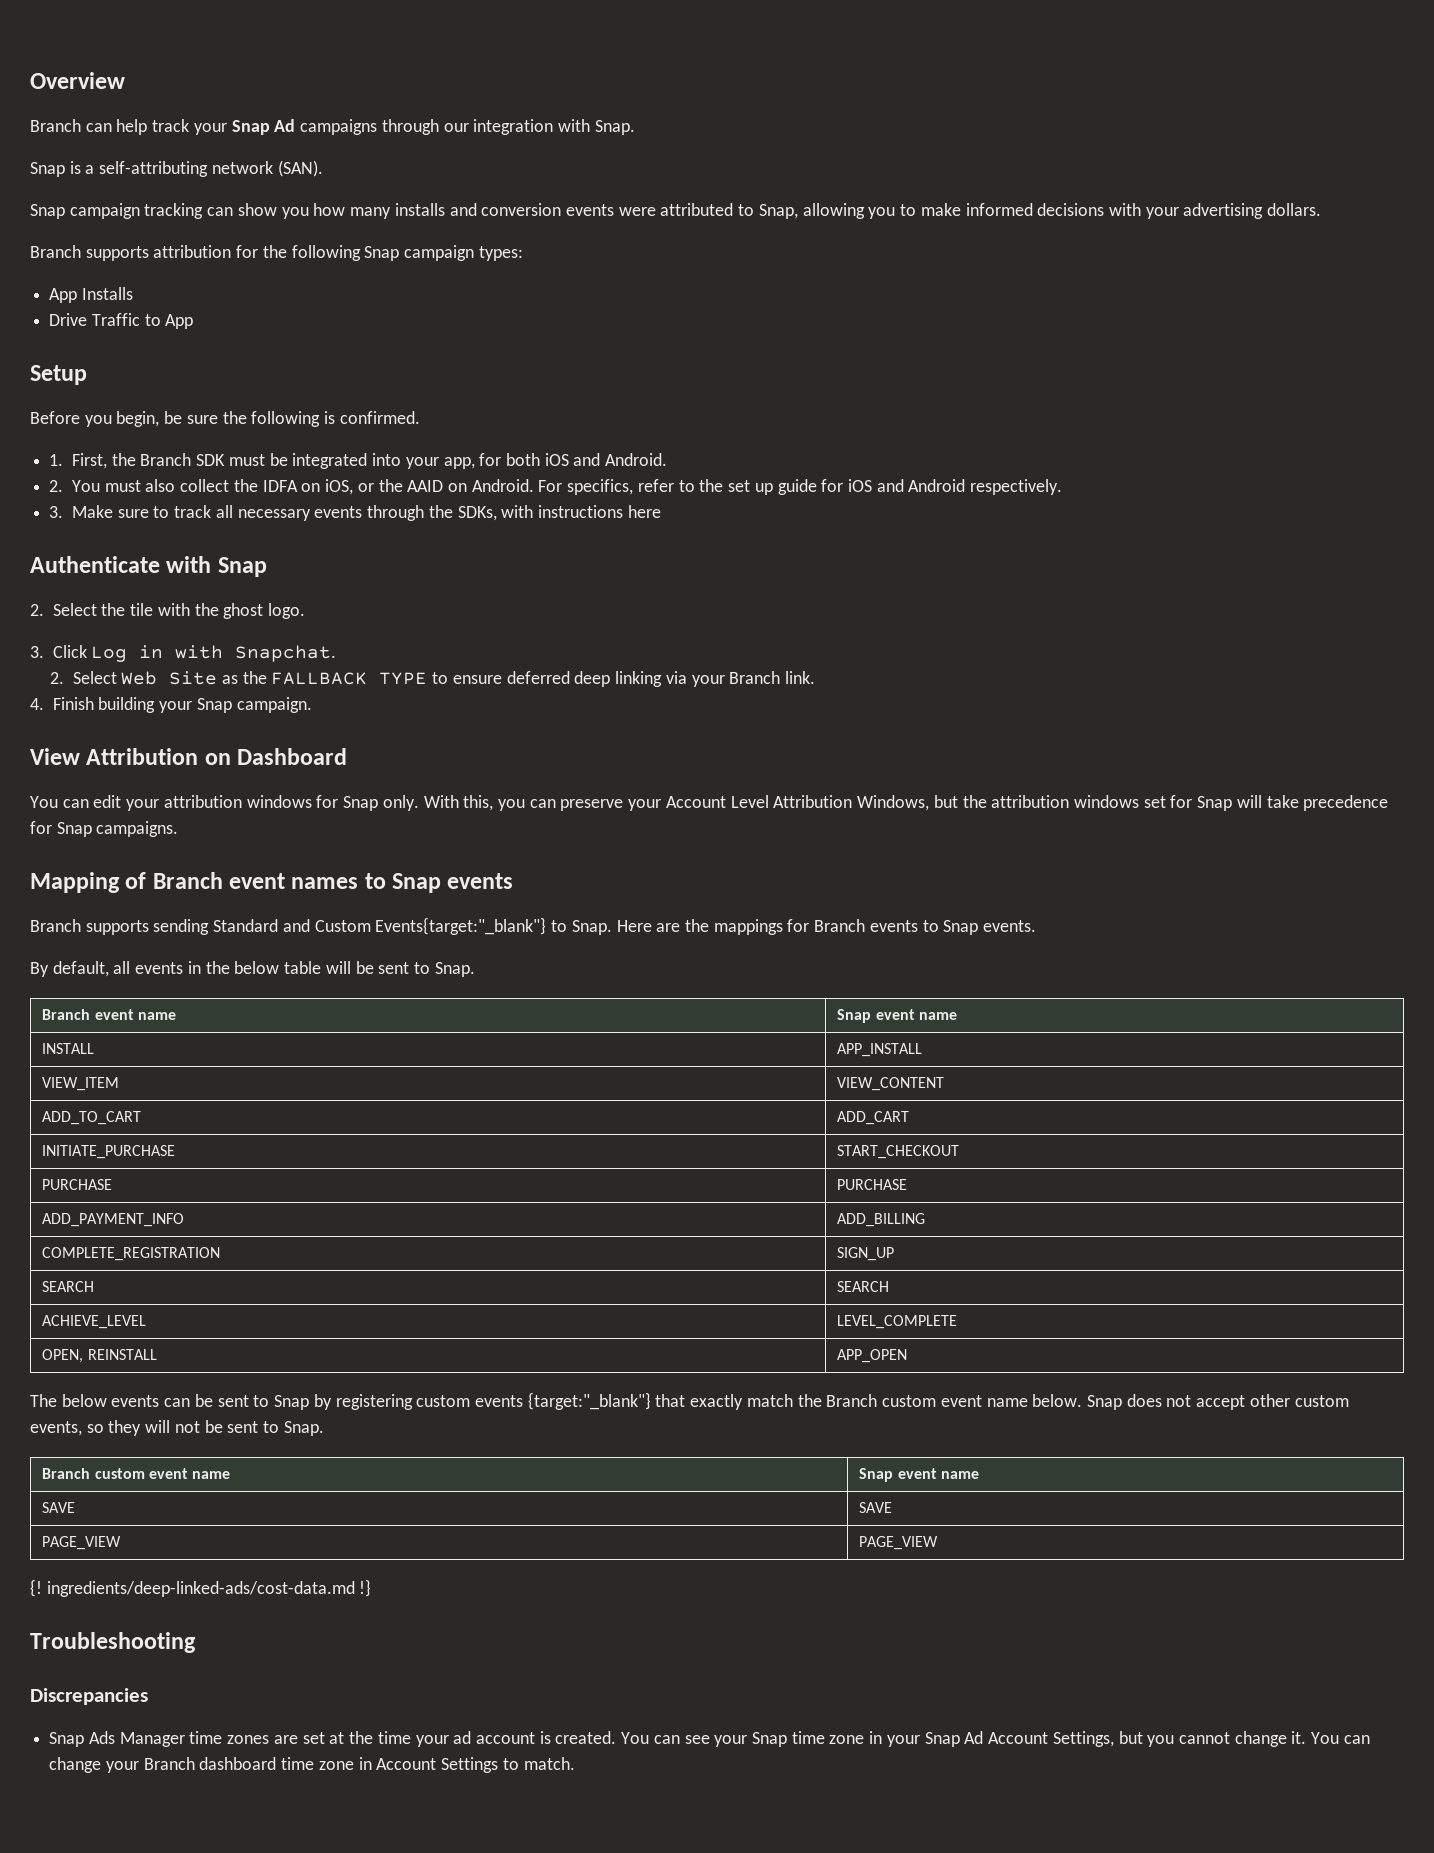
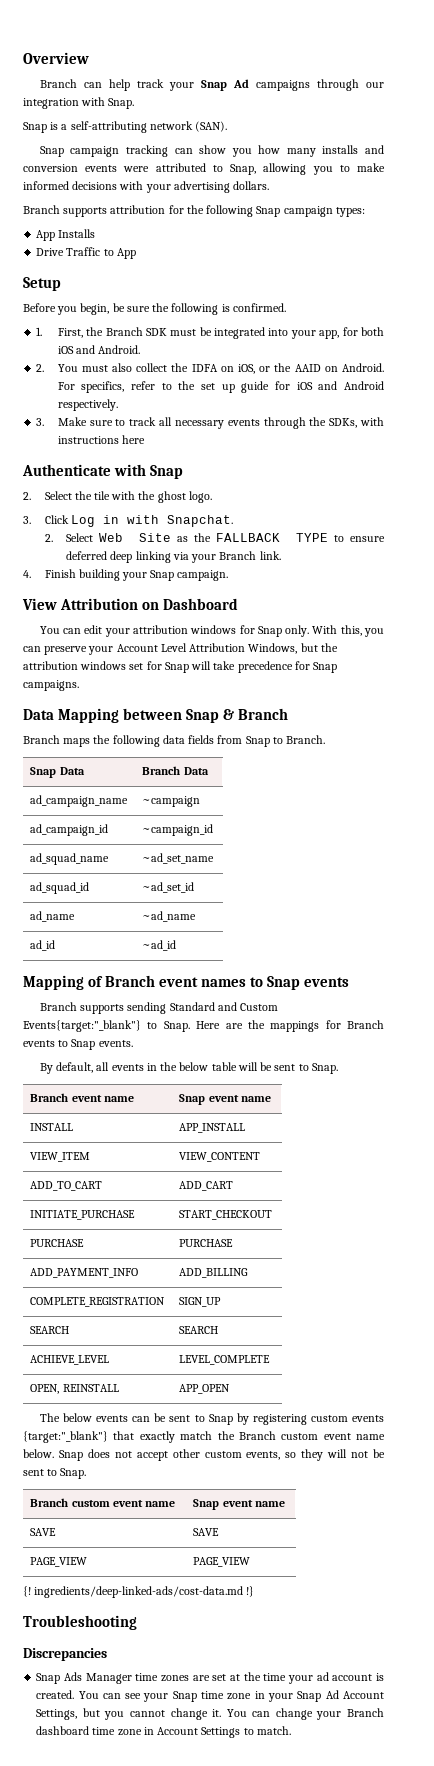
+ Data Mapping between Snap & Branch
+ Branch maps the following data fields from Snap to Branch.
+ Snap Data | Branch Data
+ ad_campaign_name | ~campaign
+ ad_campaign_id | ~campaign_id
+ ad_squad_name | ~ad_set_name
+ ad_squad_id | ~ad_set_id
+ ad_name | ~ad_name
+ ad_id | ~ad_id

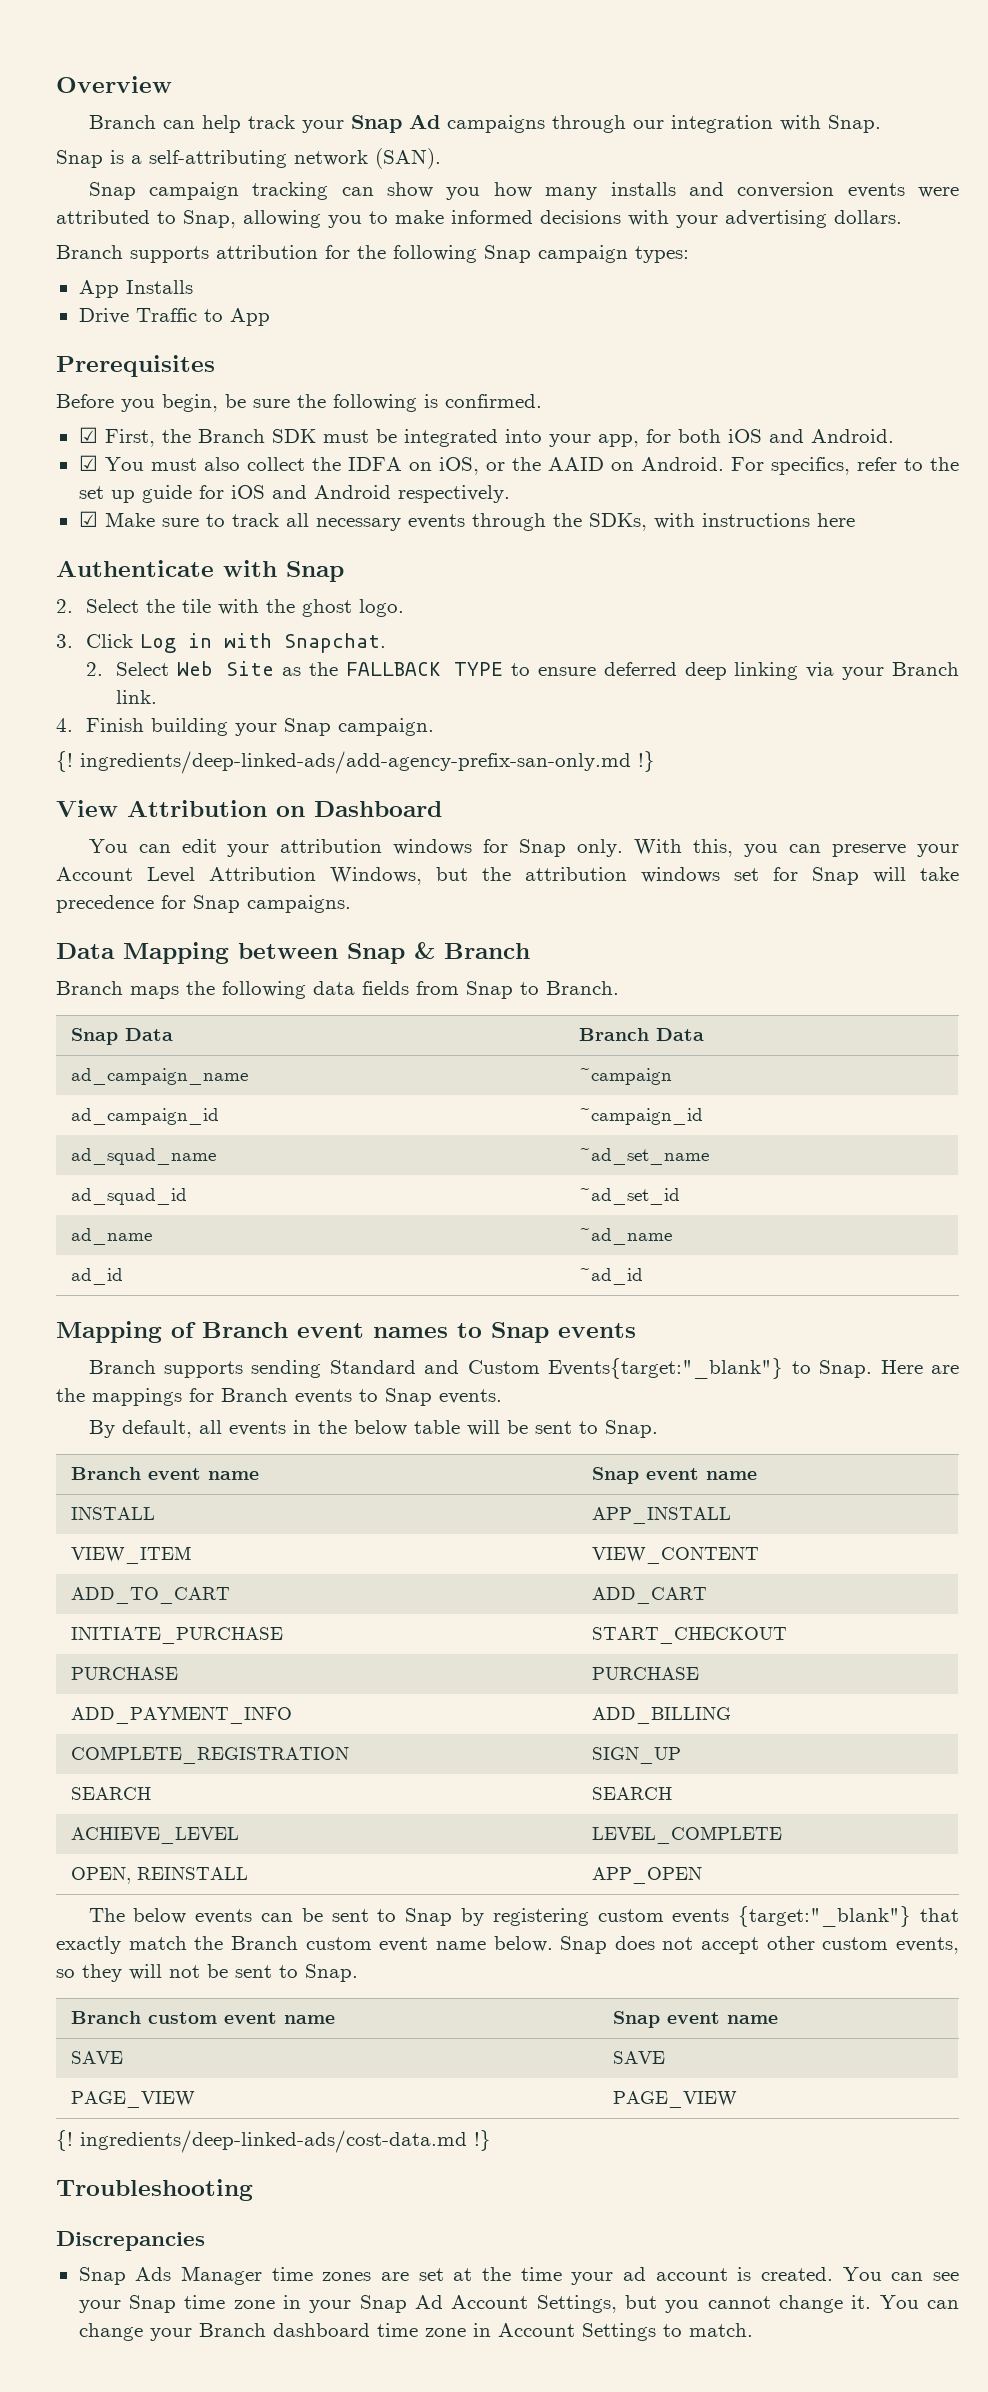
- Setup
+ Prerequisites
- 1. First, the Branch SDK must be integrated into your app, for both iOS and Android.
+ ☑ First, the Branch SDK must be integrated into your app, for both iOS and Android.
- 2. You must also collect the IDFA on iOS, or the AAID on Android.
+ ☑ You must also collect the IDFA on iOS, or the AAID on Android.
- 3. Make sure to track all necessary events through the SDKs, with instructions here
+ ☑ Make sure to track all necessary events through the SDKs, with instructions here
+ {! ingredients/deep-linked-ads/add-agency-prefix-san-only.md !}

